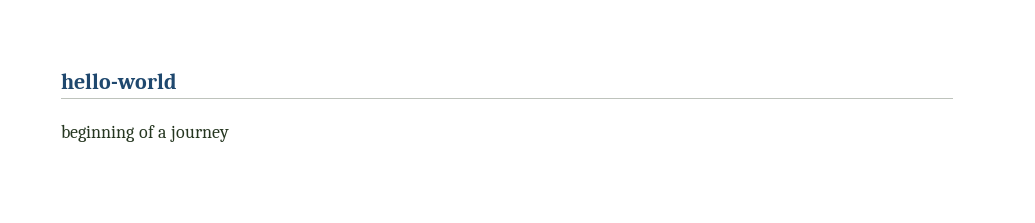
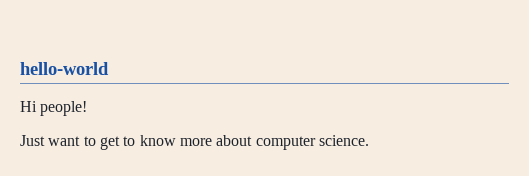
- beginning of a journey
+ Hi people!
+ Just want to get to know more about computer science.

